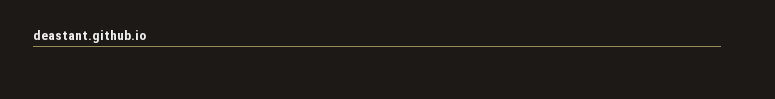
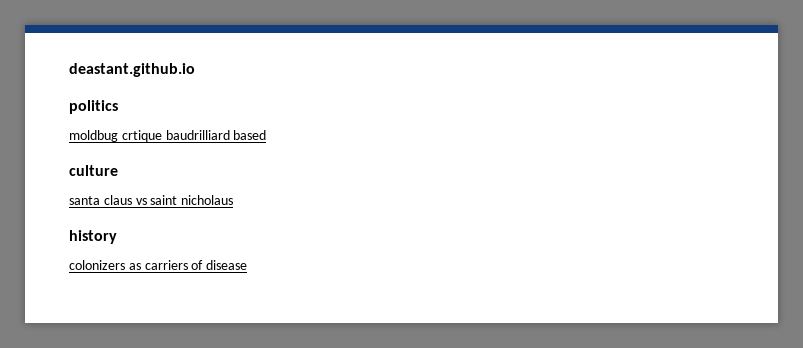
+ politics
+ moldbug crtique baudrilliard based
+ culture
+ santa claus vs saint nicholaus
+ history
+ colonizers as carriers of disease

